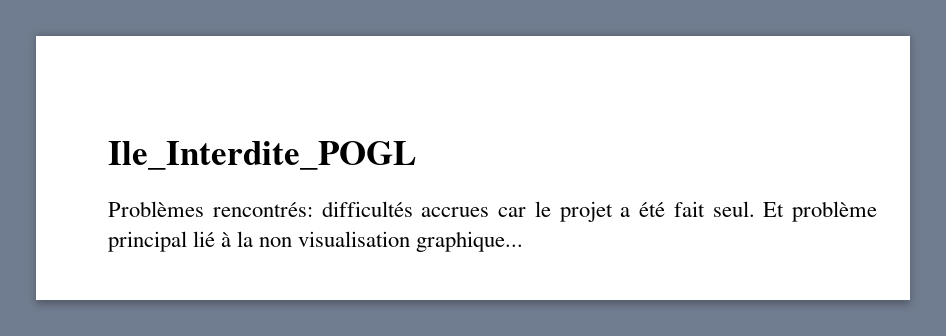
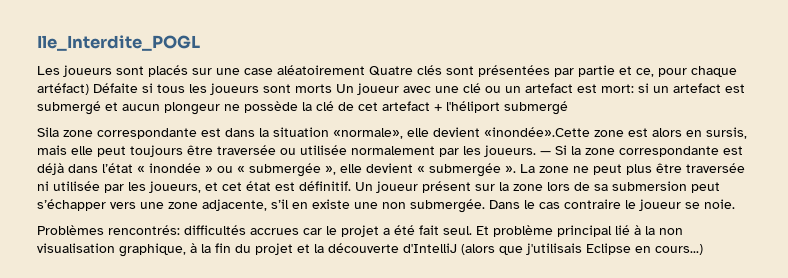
+ Les joueurs sont placés sur une case aléatoirement Quatre clés sont présentées par partie et ce, pour chaque artéfact) Défaite si tous les joueurs sont morts Un joueur avec une clé ou un artefact est mort: si un artefact est submergé et aucun plongeur ne possède la clé de cet artefact + l'héliport submergé
+ Sila zone correspondante est dans la situation «normale», elle devient «inondée».Cette zone est alors en sursis, mais elle peut toujours être traversée ou utilisée normalement par les joueurs. — Si la zone correspondante est déjà dans l’état « inondée » ou « submergée », elle devient « submergée ». La zone ne peut plus être traversée ni utilisée par les joueurs, et cet état est définitif. Un joueur présent sur la zone lors de sa submersion peut s’échapper vers une zone adjacente, s’il en existe une non submergée. Dans le cas contraire le joueur se noie.
- Et problème principal lié à la non visualisation graphique...
+ Et problème principal lié à la non visualisation graphique, à la fin du projet et la découverte d'IntelliJ (alors que j'utilisais Eclipse en cours...)

